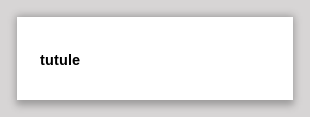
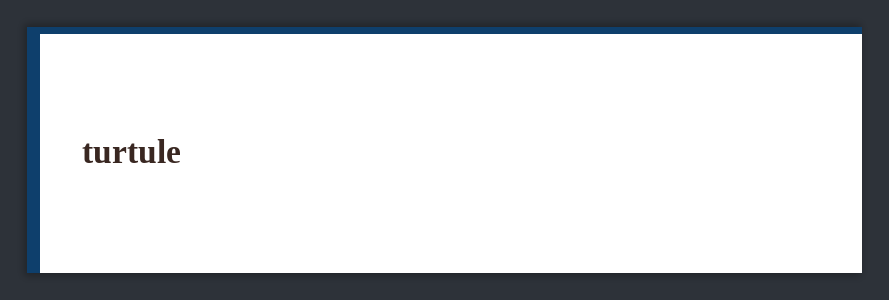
- tutule
+ turtule

